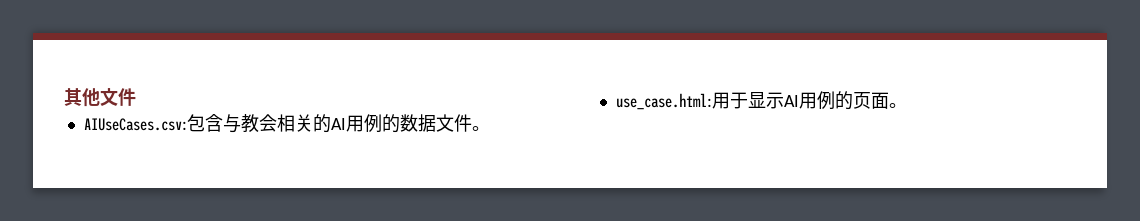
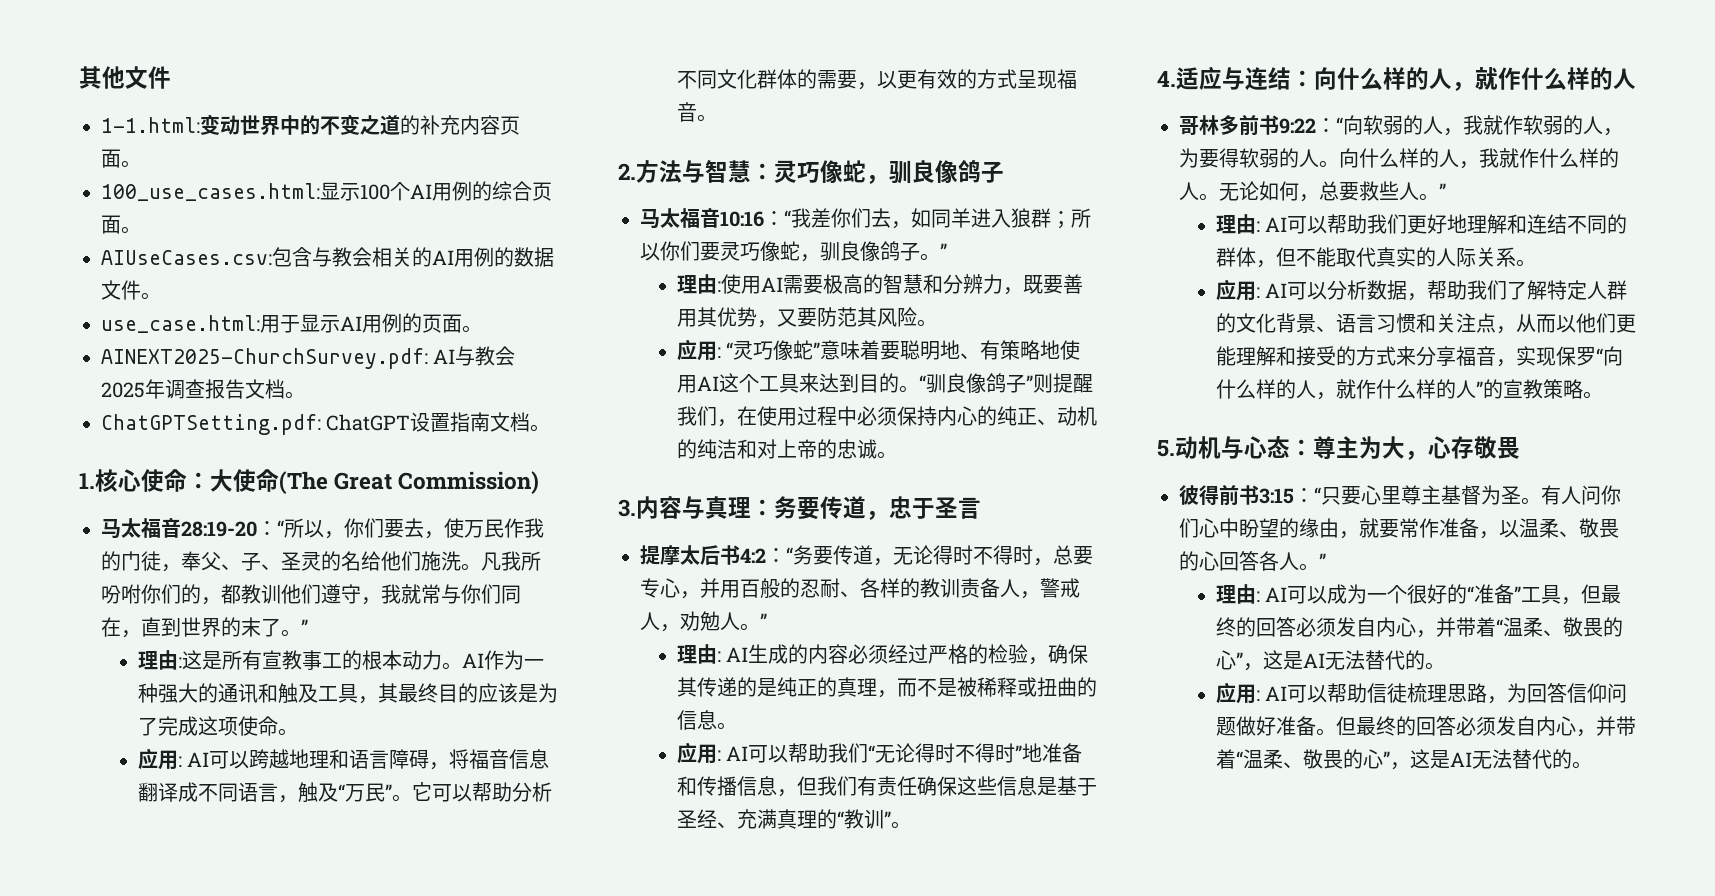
+ 1-1.html:变动世界中的不变之道的补充内容页面。
+ 100_use_cases.html:显示100个AI用例的综合页面。
+ AINEXT2025-ChurchSurvey.pdf: AI与教会2025年调查报告文档。
+ ChatGPTSetting.pdf: ChatGPT设置指南文档。
+ 1.核心使命：大使命(The Great Commission)
+ 马太福音28:19-20：“所以，你们要去，使万民作我的门徒，奉父、子、圣灵的名给他们施洗。凡我所吩咐你们的，都教训他们遵守，我就常与你们同在，直到世界的末了。”
+ 理由:这是所有宣教事工的根本动力。AI作为一种强大的通讯和触及工具，其最终目的应该是为了完成这项使命。
+ 应用: AI可以跨越地理和语言障碍，将福音信息翻译成不同语言，触及“万民”。它可以帮助分析不同文化群体的需要，以更有效的方式呈现福音。
+ 2.方法与智慧：灵巧像蛇，驯良像鸽子
+ 马太福音10:16：“我差你们去，如同羊进入狼群；所以你们要灵巧像蛇，驯良像鸽子。”
+ 理由:使用AI需要极高的智慧和分辨力，既要善用其优势，又要防范其风险。
+ 应用: “灵巧像蛇”意味着要聪明地、有策略地使用AI这个工具来达到目的。“驯良像鸽子”则提醒我们，在使用过程中必须保持内心的纯正、动机的纯洁和对上帝的忠诚。
+ 3.内容与真理：务要传道，忠于圣言
+ 提摩太后书4:2：“务要传道，无论得时不得时，总要专心，并用百般的忍耐、各样的教训责备人，警戒人，劝勉人。”
+ 理由: AI生成的内容必须经过严格的检验，确保其传递的是纯正的真理，而不是被稀释或扭曲的信息。
+ 应用: AI可以帮助我们“无论得时不得时”地准备和传播信息，但我们有责任确保这些信息是基于圣经、充满真理的“教训”。
+ 4.适应与连结：向什么样的人，就作什么样的人
+ 哥林多前书9:22：“向软弱的人，我就作软弱的人，为要得软弱的人。向什么样的人，我就作什么样的人。无论如何，总要救些人。”
+ 理由: AI可以帮助我们更好地理解和连结不同的群体，但不能取代真实的人际关系。
+ 应用: AI可以分析数据，帮助我们了解特定人群的文化背景、语言习惯和关注点，从而以他们更能理解和接受的方式来分享福音，实现保罗“向什么样的人，就作什么样的人”的宣教策略。
+ 5.动机与心态：尊主为大，心存敬畏
+ 彼得前书3:15：“只要心里尊主基督为圣。有人问你们心中盼望的缘由，就要常作准备，以温柔、敬畏的心回答各人。”
+ 理由: AI可以成为一个很好的“准备”工具，但最终的回答必须发自内心，并带着“温柔、敬畏的心”，这是AI无法替代的。
+ 应用: AI可以帮助信徒梳理思路，为回答信仰问题做好准备。但最终的回答必须发自内心，并带着“温柔、敬畏的心”，这是AI无法替代的。

